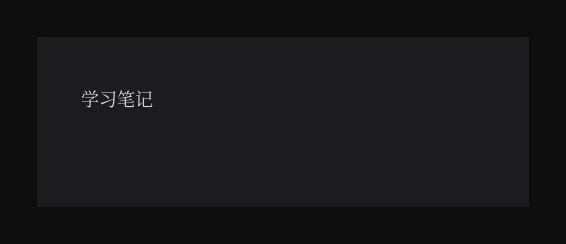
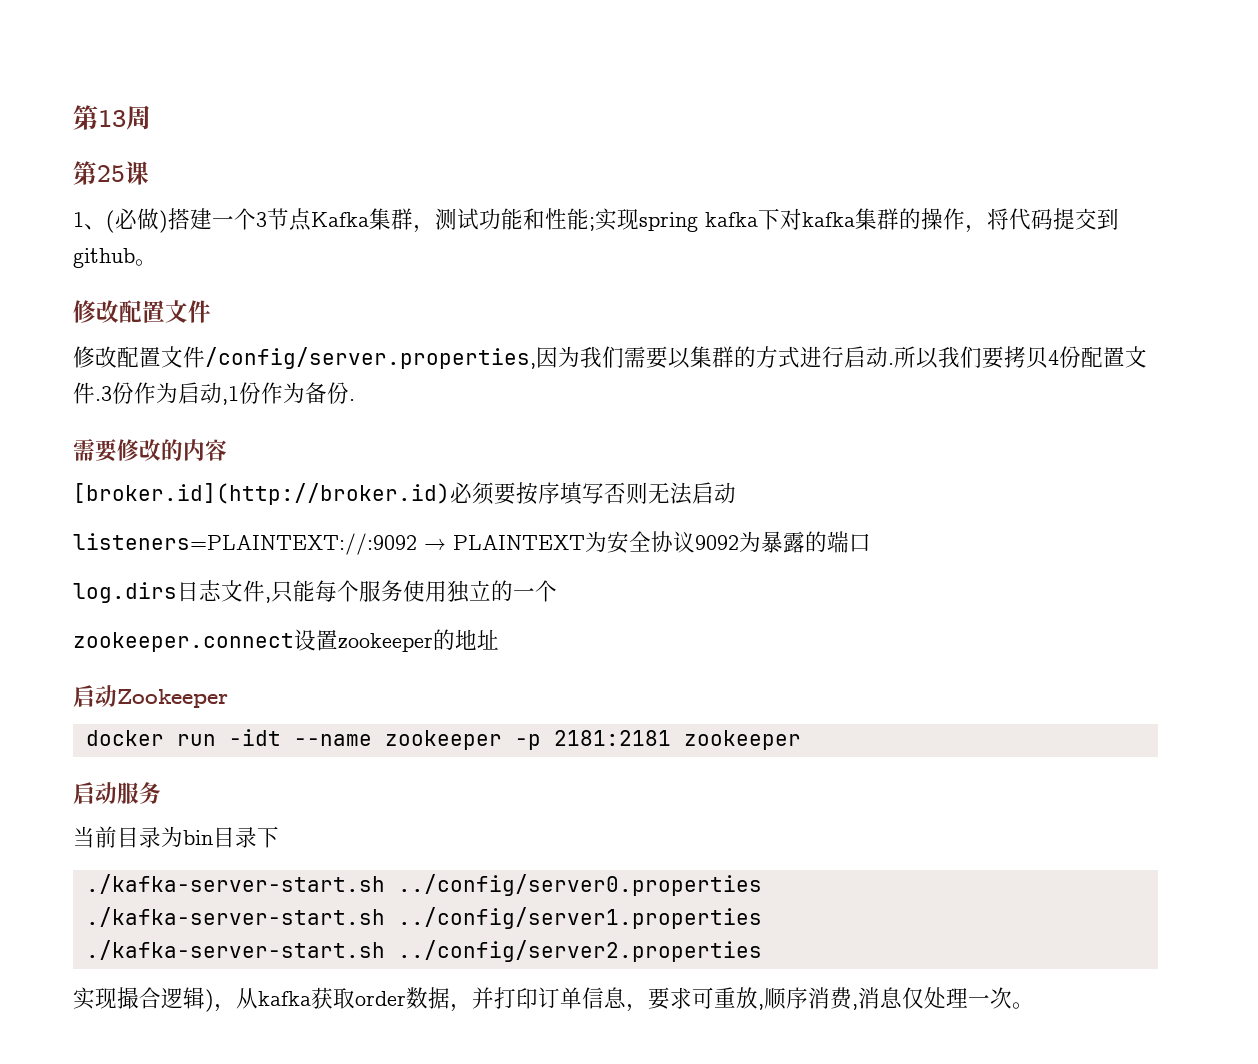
- 学习笔记
+ 第13周
+ 第25课
+ 1、(必做)搭建一个3节点Kafka集群，测试功能和性能;实现spring kafka下对kafka集群的操作，将代码提交到github。
+ 修改配置文件
+ 修改配置文件/config/server.properties,因为我们需要以集群的方式进行启动.所以我们要拷贝4份配置文件.3份作为启动,1份作为备份.
+ 需要修改的内容
+ [broker.id](http://broker.id)必须要按序填写否则无法启动
+ listeners=PLAINTEXT://:9092 → PLAINTEXT为安全协议9092为暴露的端口
+ log.dirs日志文件,只能每个服务使用独立的一个
+ zookeeper.connect设置zookeeper的地址
+ 启动Zookeeper
+ docker run -idt --name zookeeper -p 2181:2181 zookeeper
+ 启动服务
+ 当前目录为bin目录下
+ ./kafka-server-start.sh ../config/server0.properties
+ ./kafka-server-start.sh ../config/server1.properties
+ ./kafka-server-start.sh ../config/server2.properties
+ 实现撮合逻辑)，从kafka获取order数据，并打印订单信息，要求可重放,顺序消费,消息仅处理一次。

